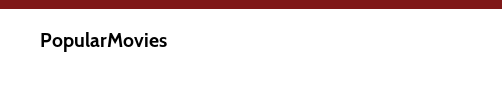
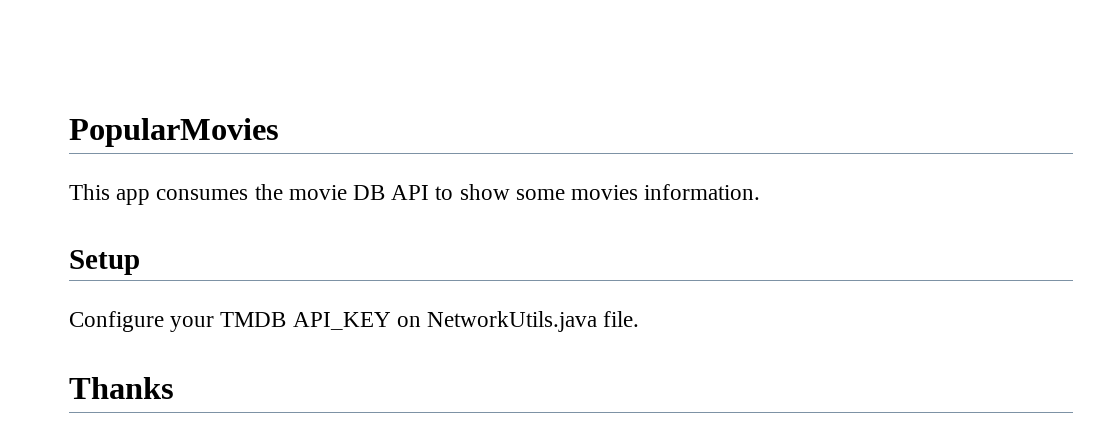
+ This app consumes the movie DB API to show some movies information.
+ Setup
+ Configure your TMDB API_KEY on NetworkUtils.java file.
+ Thanks

